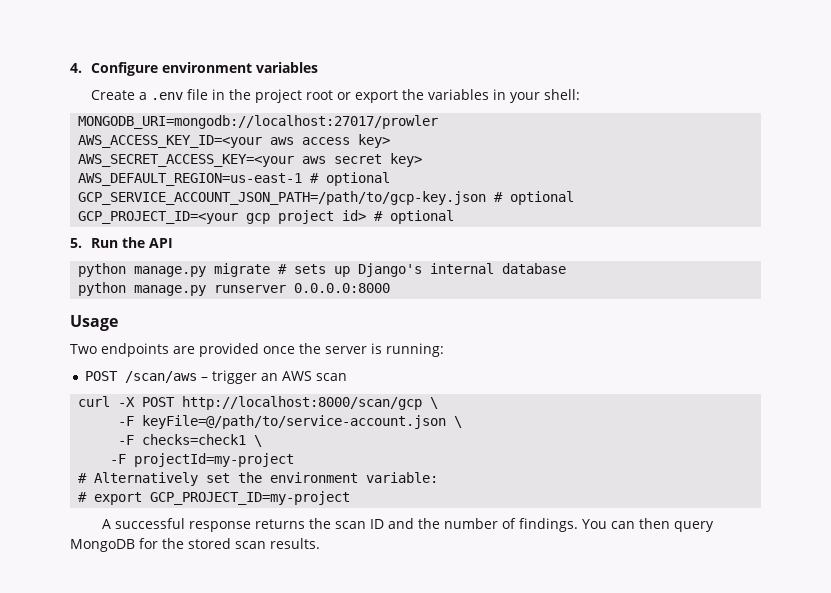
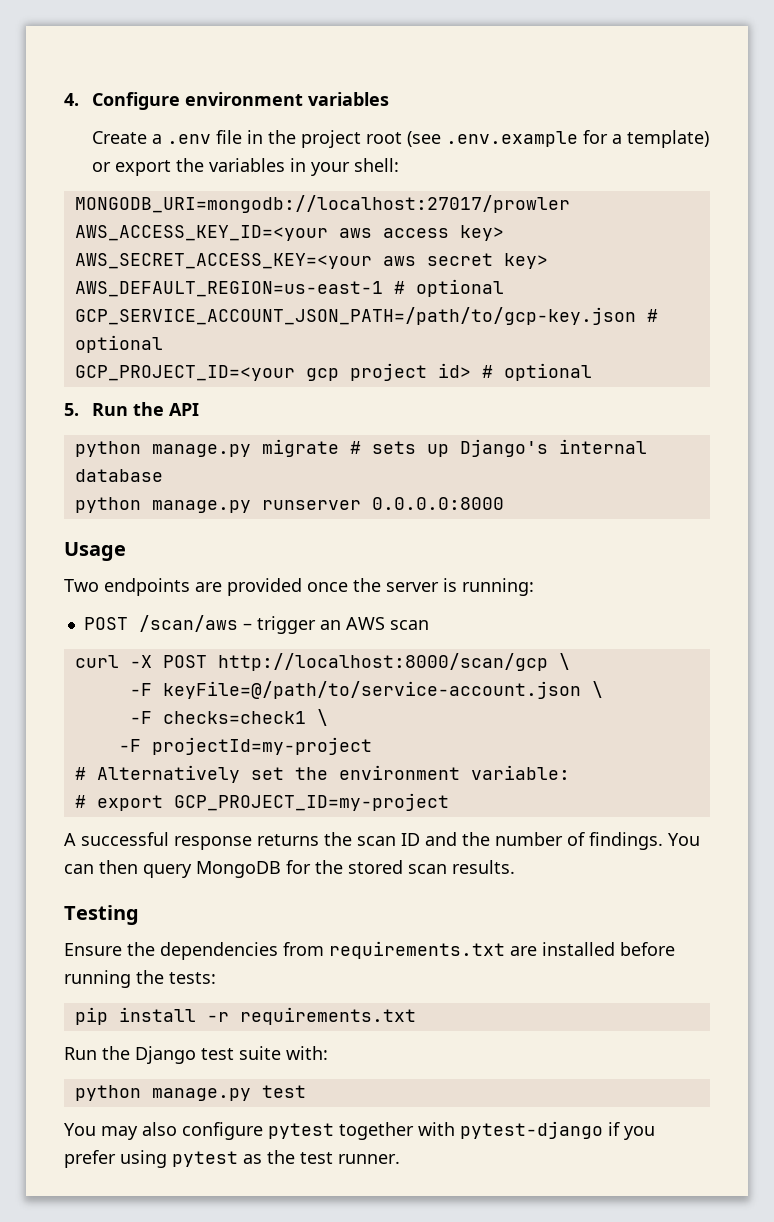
- Create a .env file in the project root or export the variables in your shell:
+ Create a .env file in the project root (see .env.example for a template) or export the variables in your shell:
+ Testing
+ Ensure the dependencies from requirements.txt are installed before running the tests:
+ pip install -r requirements.txt
+ Run the Django test suite with:
+ python manage.py test
+ You may also configure pytest together with pytest-django if you prefer using pytest as the test runner.

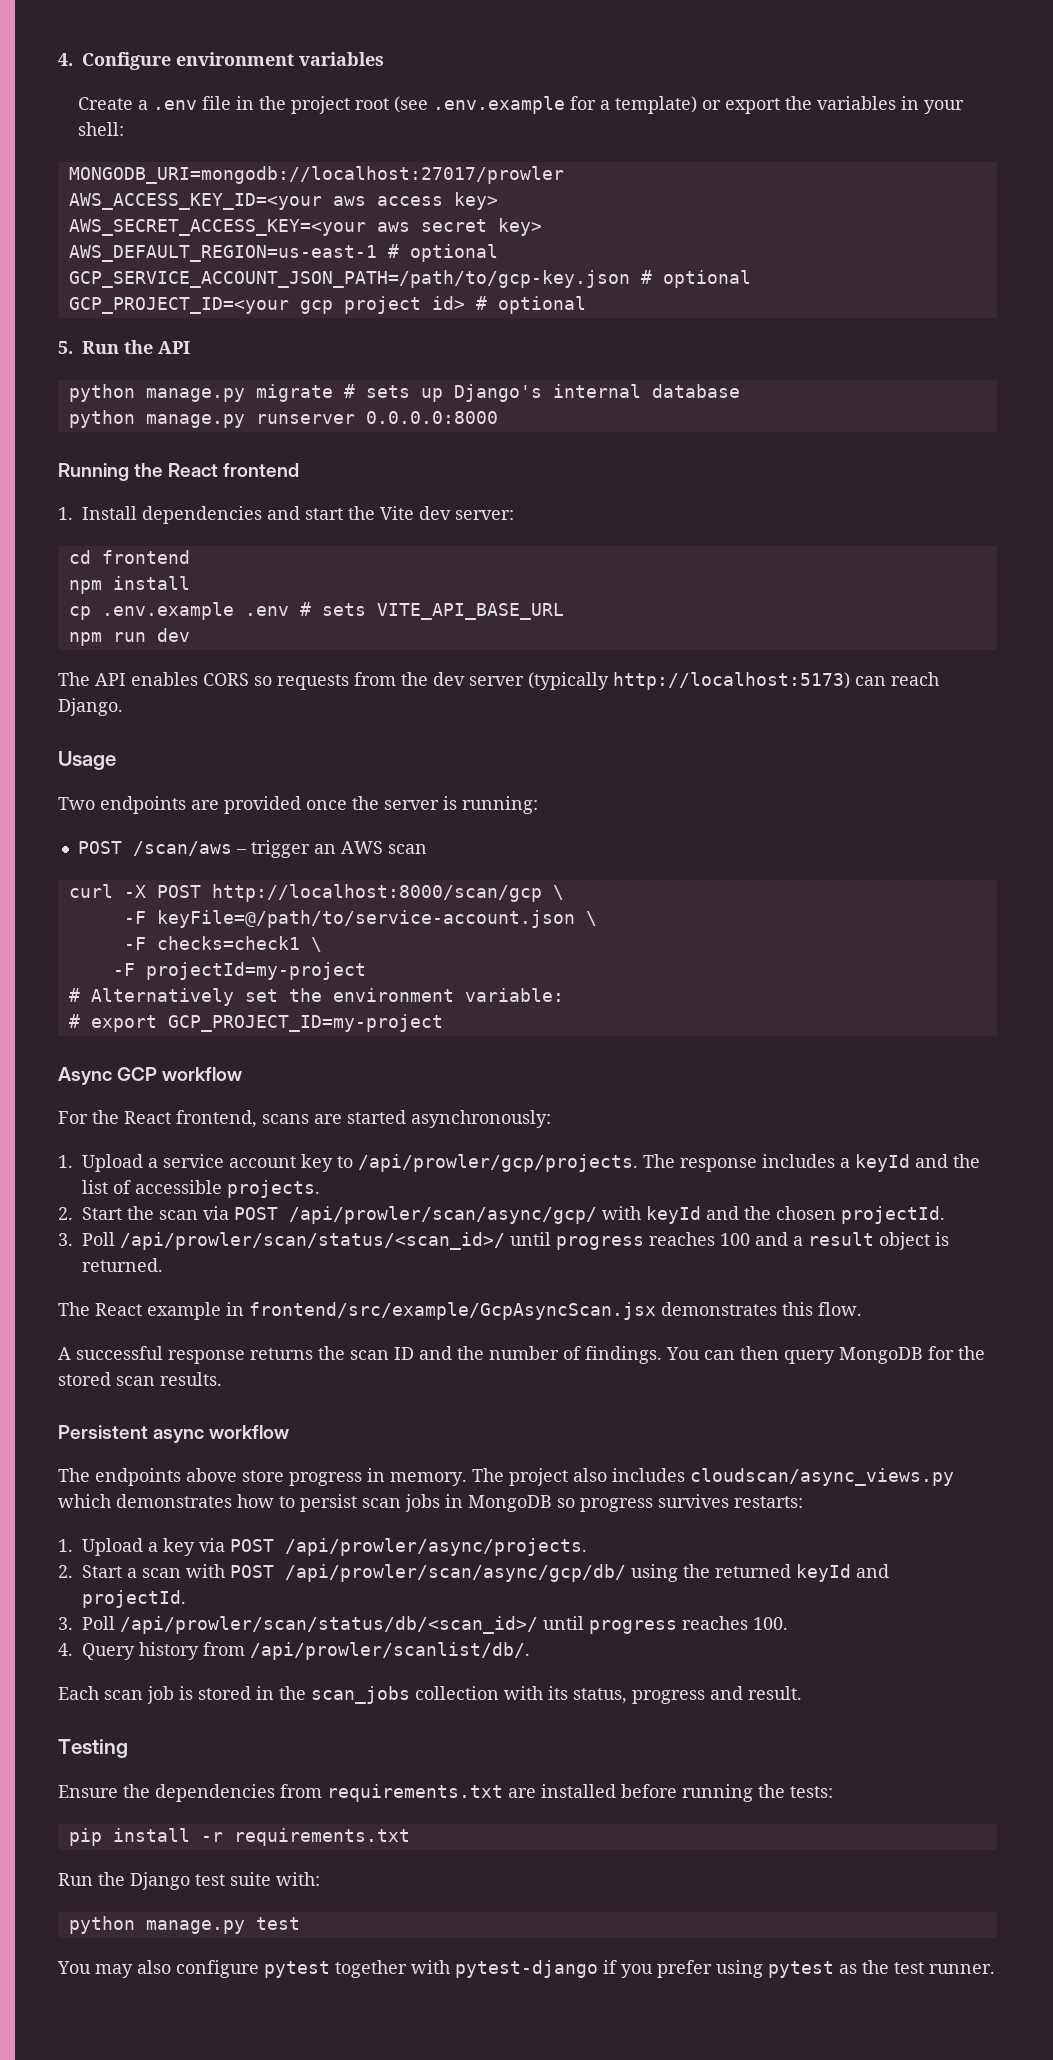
+ Running the React frontend
+ 1. Install dependencies and start the Vite dev server:
+ cd frontend
+ npm install
+ cp .env.example .env # sets VITE_API_BASE_URL
+ npm run dev
+ The API enables CORS so requests from the dev server (typically http://localhost:5173) can reach Django.
+ Async GCP workflow
+ For the React frontend, scans are started asynchronously:
+ 1. Upload a service account key to /api/prowler/gcp/projects. The response includes a keyId and the list of accessible projects.
+ 2. Start the scan via POST /api/prowler/scan/async/gcp/ with keyId and the chosen projectId.
+ 3. Poll /api/prowler/scan/status/<scan_id>/ until progress reaches 100 and a result object is returned.
+ The React example in frontend/src/example/GcpAsyncScan.jsx demonstrates this flow.
+ Persistent async workflow
+ The endpoints above store progress in memory. The project also includes cloudscan/async_views.py which demonstrates how to persist scan jobs in MongoDB so progress survives restarts:
+ 1. Upload a key via POST /api/prowler/async/projects.
+ 2. Start a scan with POST /api/prowler/scan/async/gcp/db/ using the returned keyId and projectId.
+ 3. Poll /api/prowler/scan/status/db/<scan_id>/ until progress reaches 100.
+ 4. Query history from /api/prowler/scanlist/db/.
+ Each scan job is stored in the scan_jobs collection with its status, progress and result.

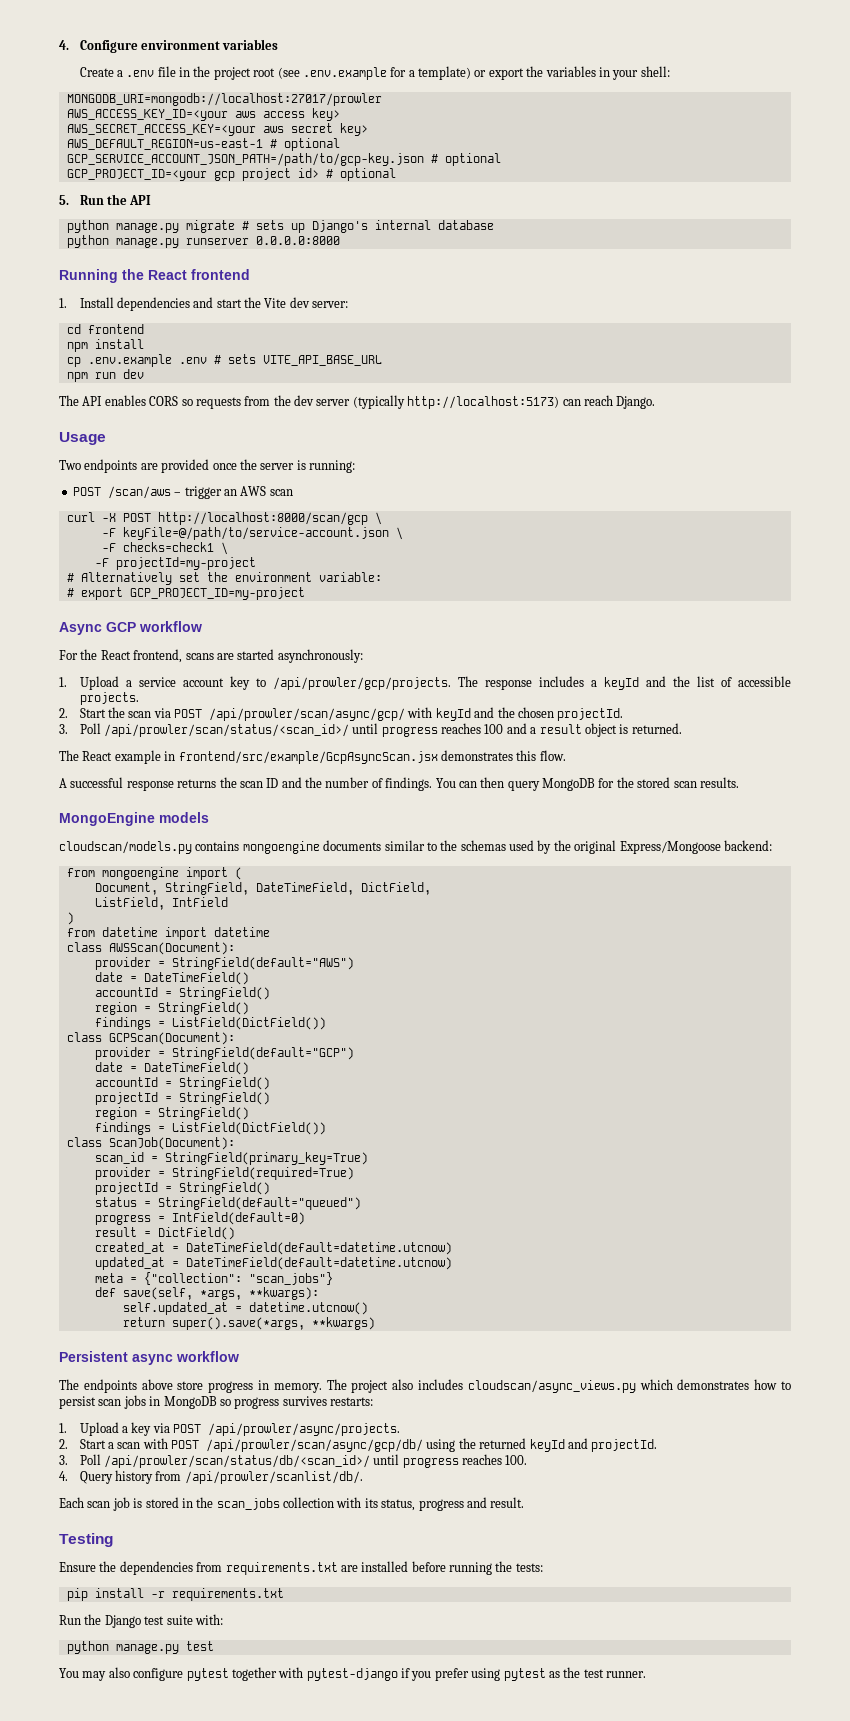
+ MongoEngine models
+ cloudscan/models.py contains mongoengine documents similar to the schemas used by the original Express/Mongoose backend:
+ from mongoengine import (
+ Document, StringField, DateTimeField, DictField,
+ ListField, IntField
+ )
+ from datetime import datetime
+ class AWSScan(Document):
+ provider = StringField(default="AWS")
+ date = DateTimeField()
+ accountId = StringField()
+ region = StringField()
+ findings = ListField(DictField())
+ class GCPScan(Document):
+ provider = StringField(default="GCP")
+ date = DateTimeField()
+ accountId = StringField()
+ projectId = StringField()
+ region = StringField()
+ findings = ListField(DictField())
+ class ScanJob(Document):
+ scan_id = StringField(primary_key=True)
+ provider = StringField(required=True)
+ projectId = StringField()
+ status = StringField(default="queued")
+ progress = IntField(default=0)
+ result = DictField()
+ created_at = DateTimeField(default=datetime.utcnow)
+ updated_at = DateTimeField(default=datetime.utcnow)
+ meta = {"collection": "scan_jobs"}
+ def save(self, *args, **kwargs):
+ self.updated_at = datetime.utcnow()
+ return super().save(*args, **kwargs)

